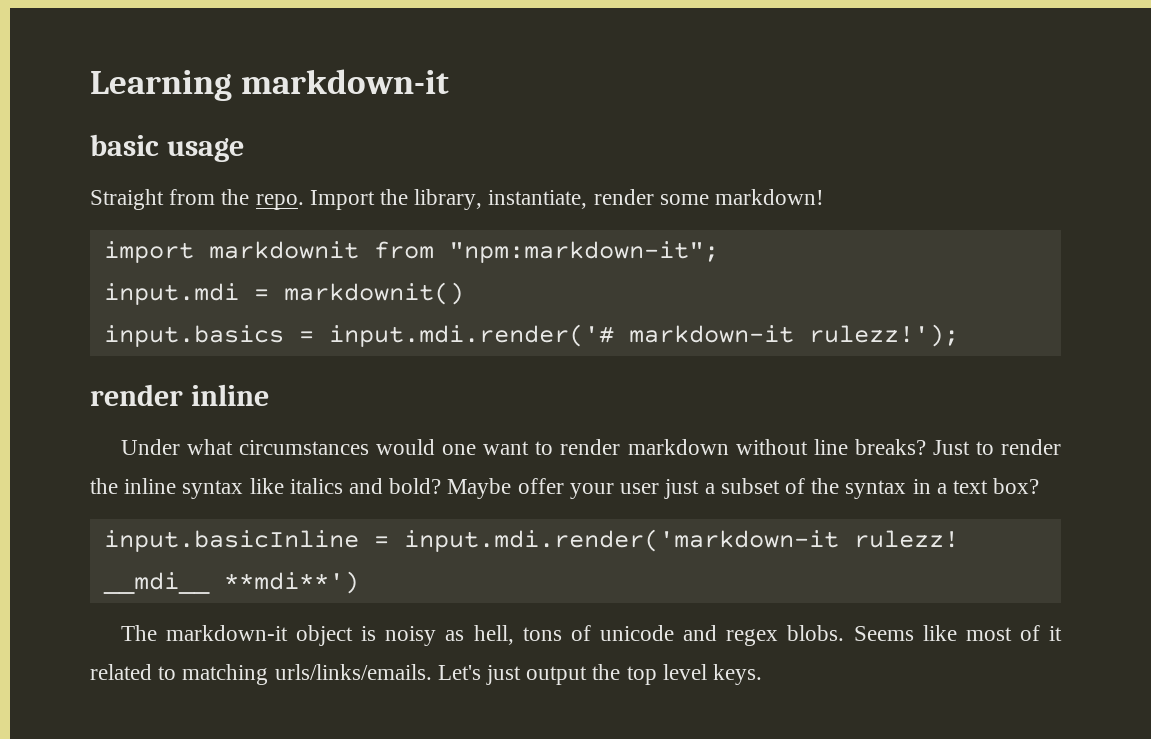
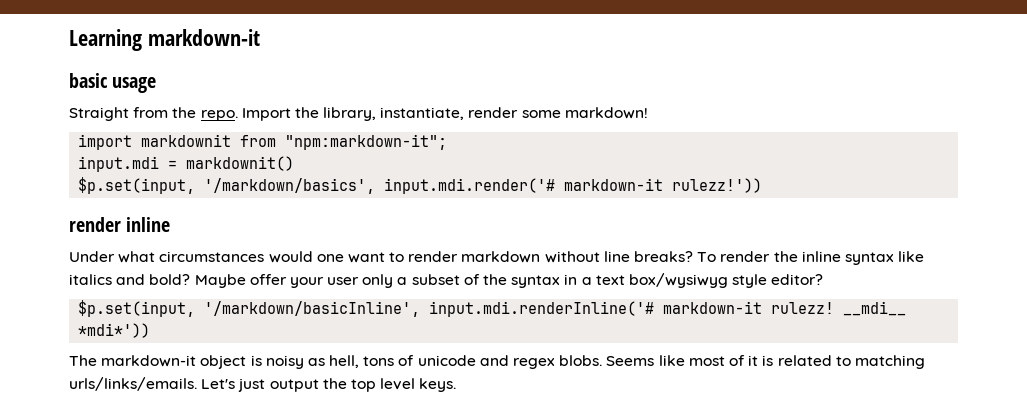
- input.basics = input.mdi.render('# markdown-it rulezz!');
+ $p.set(input, '/markdown/basics', input.mdi.render('# markdown-it rulezz!'))
- Just to render the inline syntax like italics and bold?
+ To render the inline syntax like italics and bold?
- Maybe offer your user just a subset of the syntax in a text box?
- input.basicInline = input.mdi.render('markdown-it rulezz!
+ Maybe offer your user only a subset of the syntax in a text box/wysiwyg style editor?
+ $p.set(input, '/markdown/basicInline', input.mdi.renderInline('# markdown-it rulezz!
- __mdi__ **mdi**')
+ __mdi__ *mdi*'))
- Seems like most of it related to matching urls/links/emails.
+ Seems like most of it is related to matching urls/links/emails.

